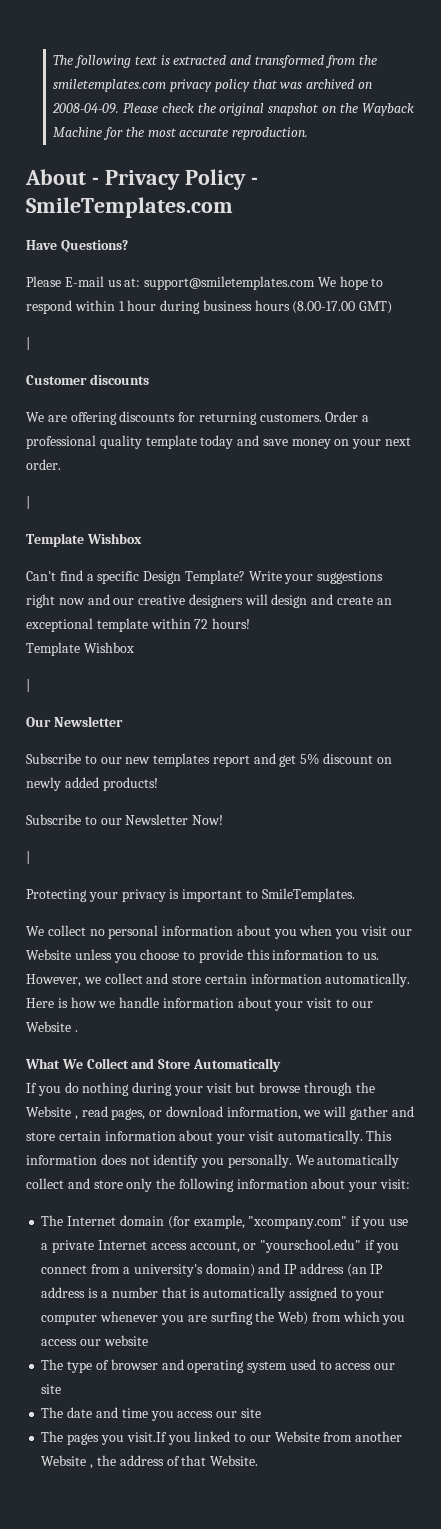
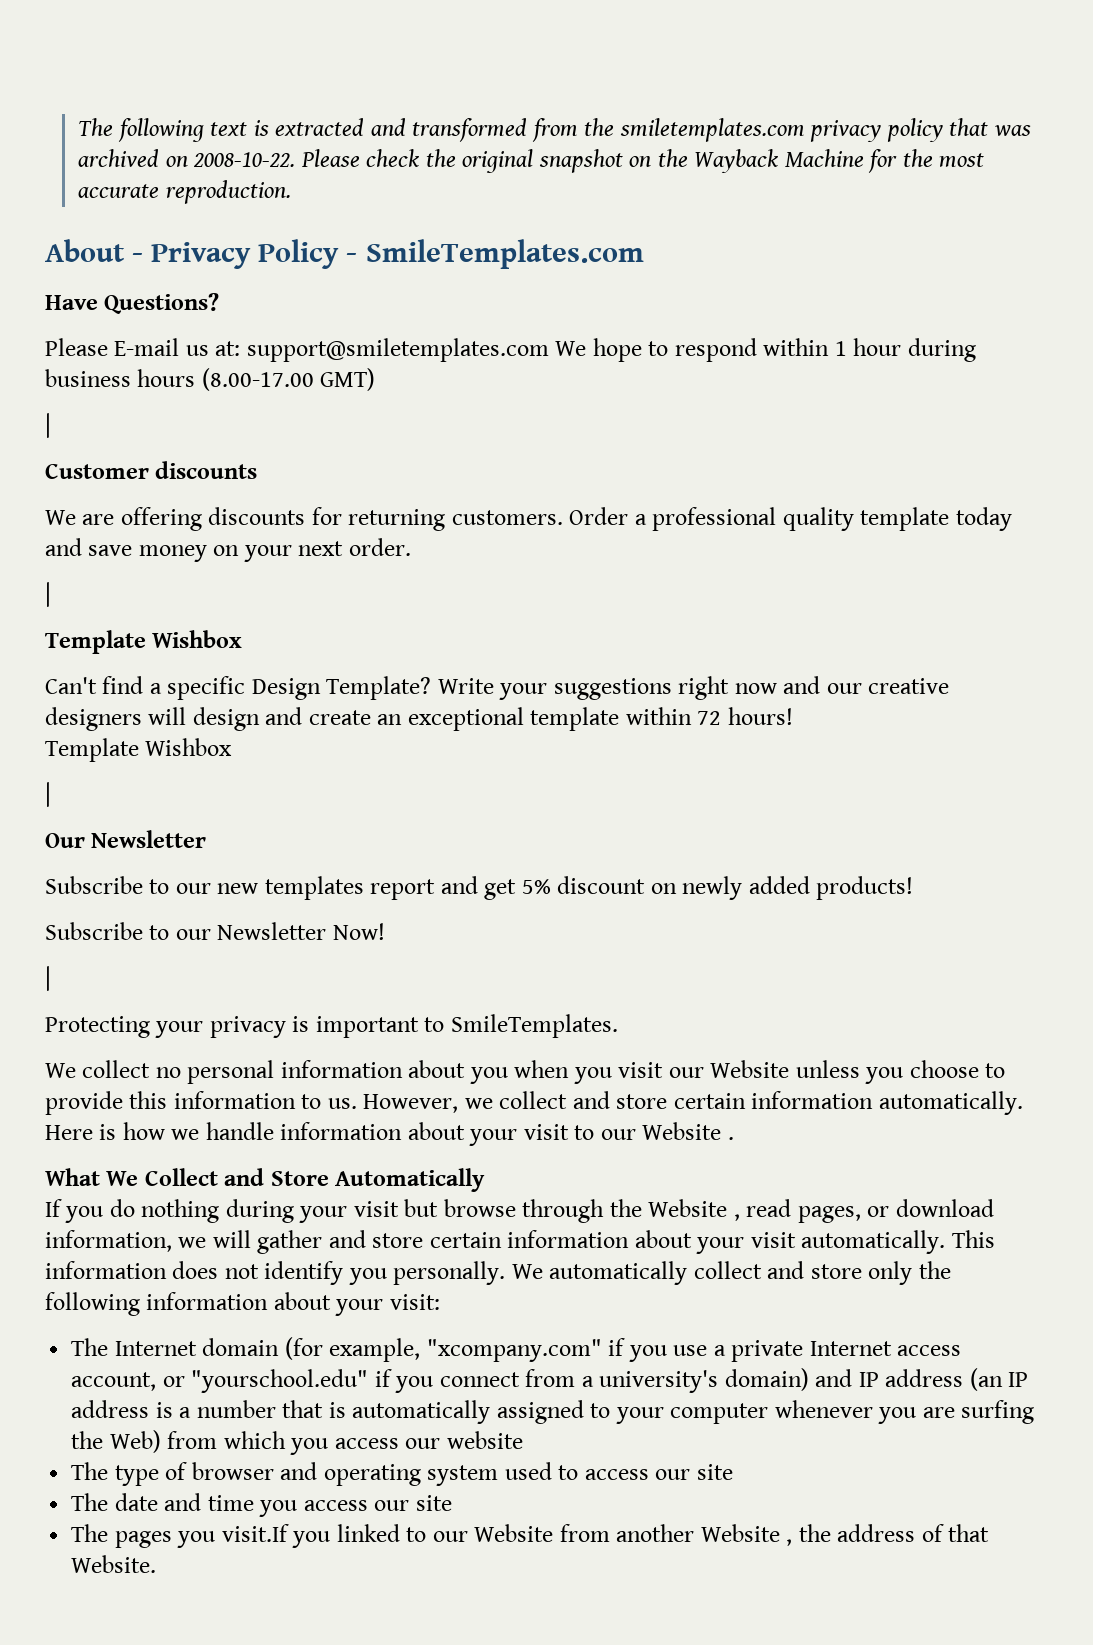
- The following text is extracted and transformed from the smiletemplates.com privacy policy that was archived on 2008-04-09.
+ The following text is extracted and transformed from the smiletemplates.com privacy policy that was archived on 2008-10-22.

